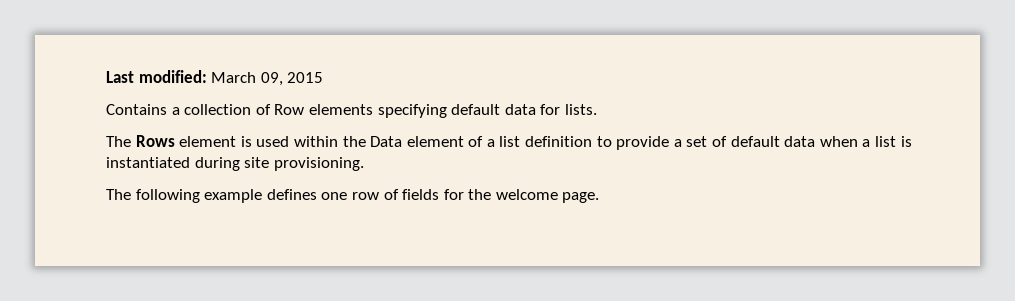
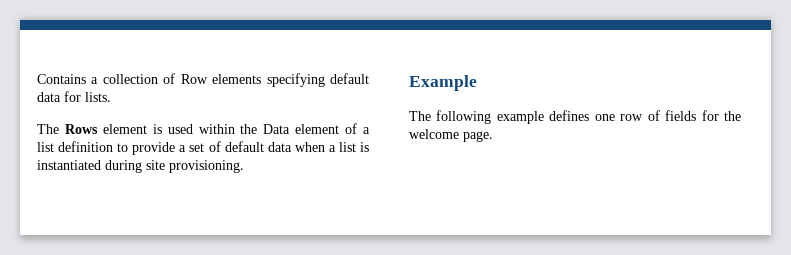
- Last modified: March 09, 2015
+ Example

